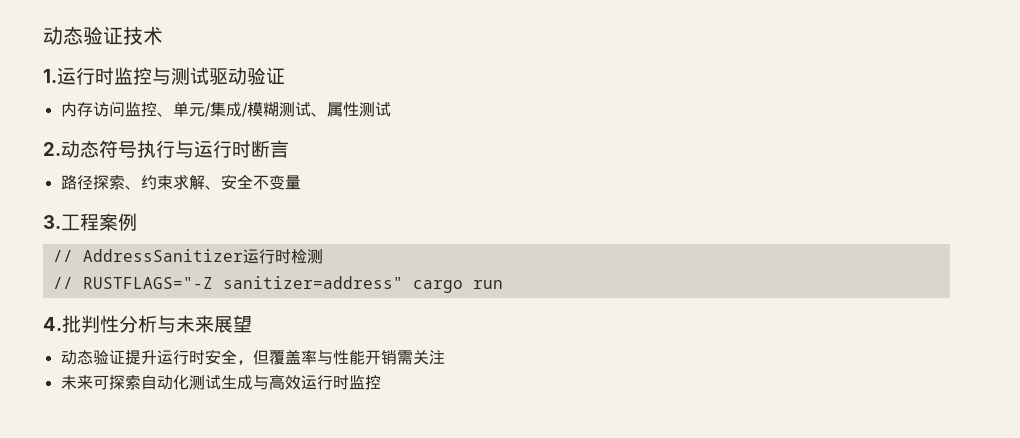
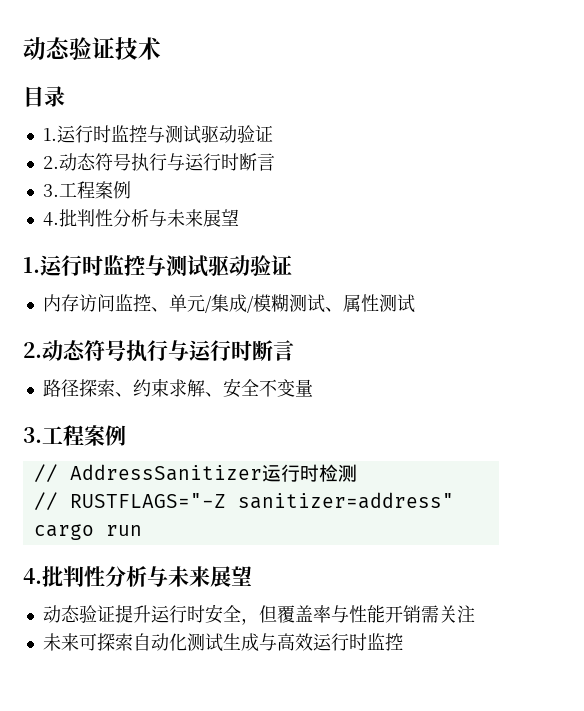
+ 目录
+ 1.运行时监控与测试驱动验证
+ 2.动态符号执行与运行时断言
+ 3.工程案例
+ 4.批判性分析与未来展望

